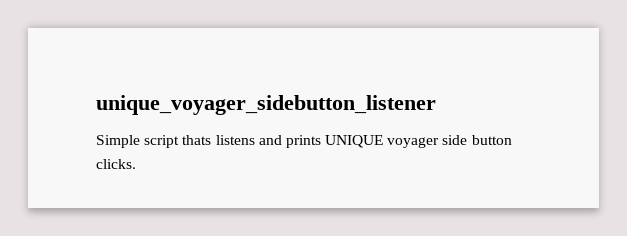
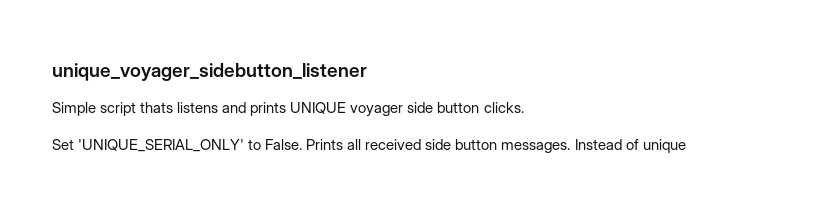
+ Set 'UNIQUE_SERIAL_ONLY' to False. Prints all received side button messages. Instead of unique

